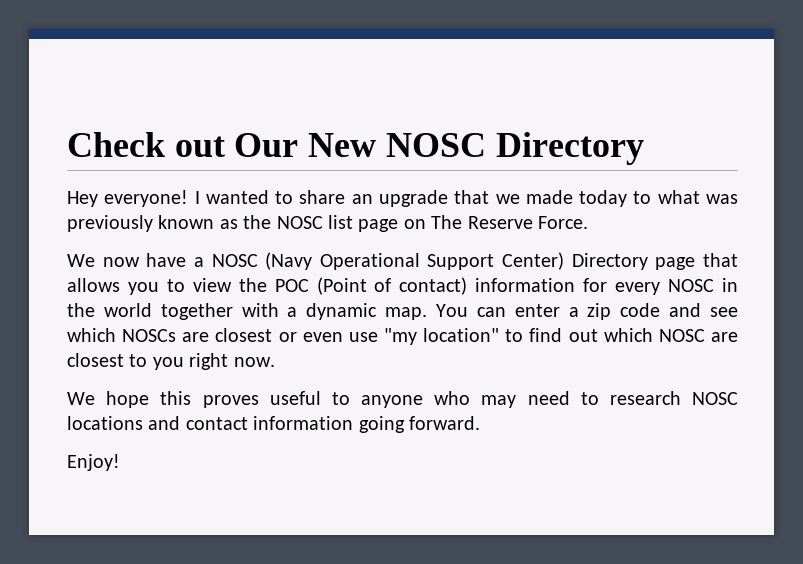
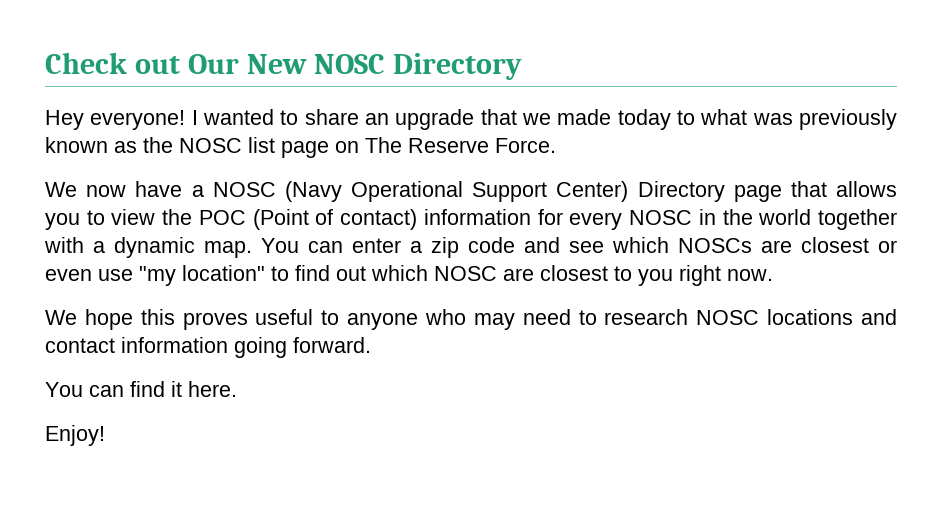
+ You can find it here.

